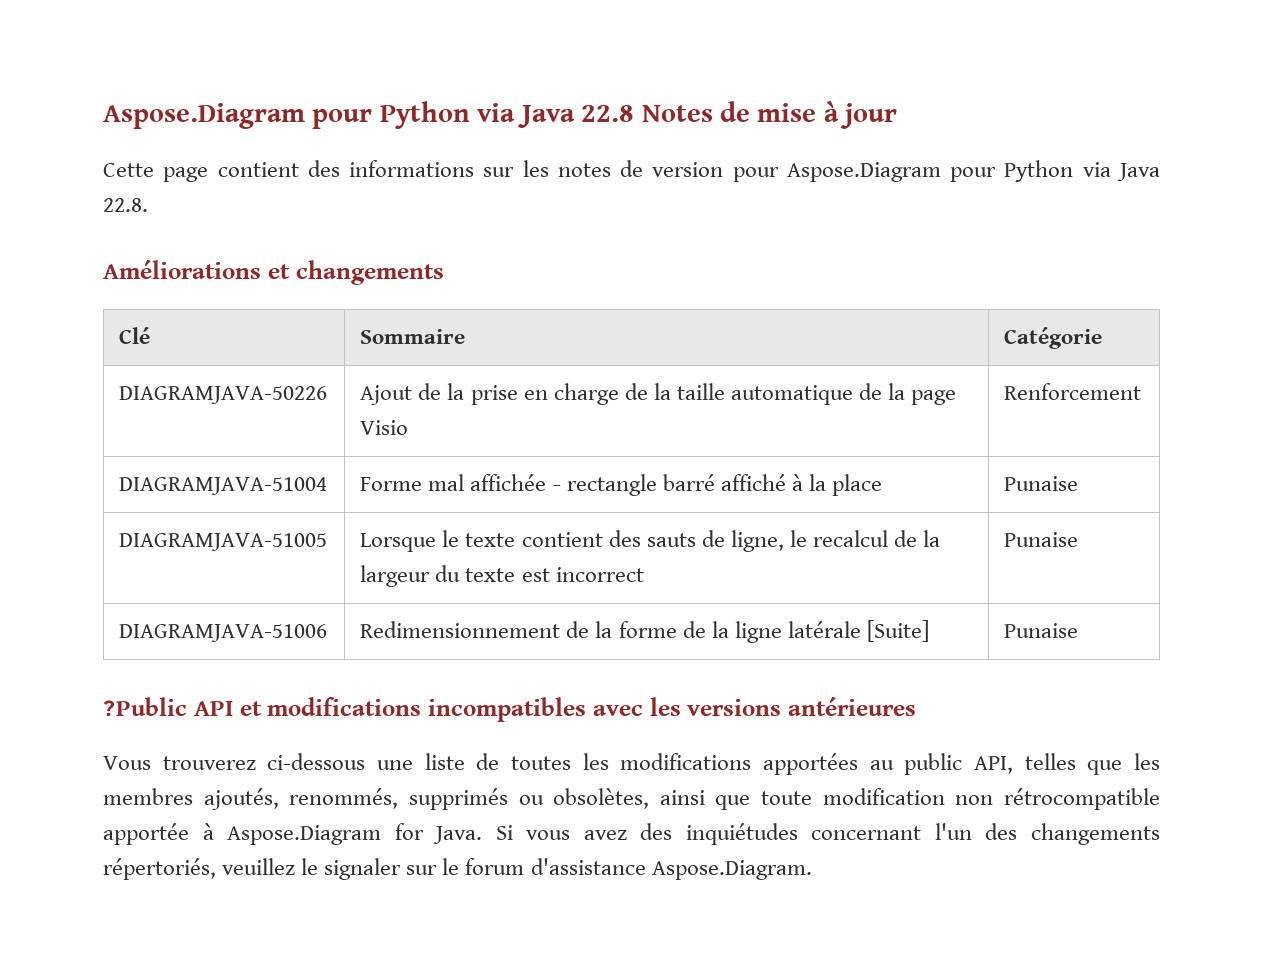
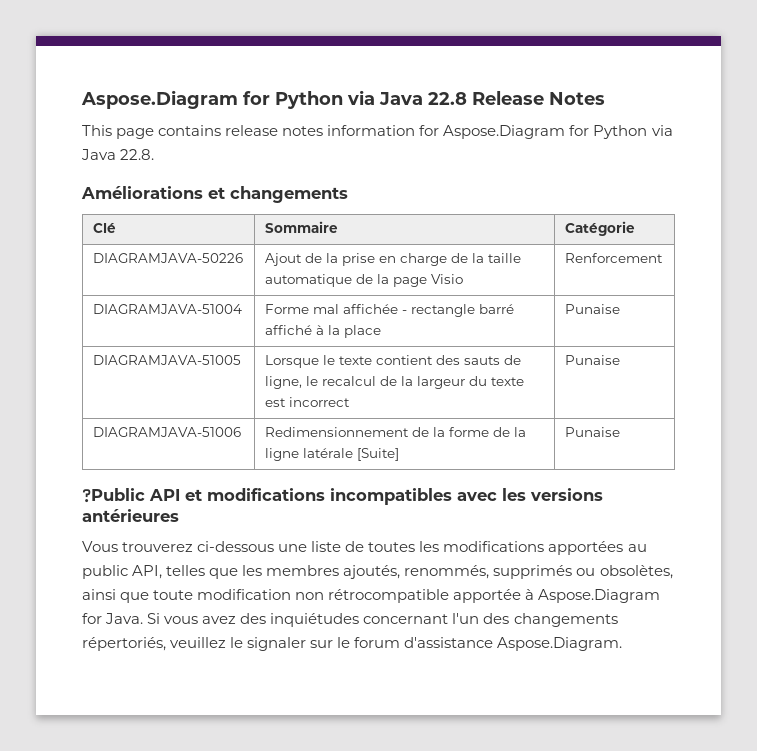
- Aspose.Diagram pour Python via Java 22.8 Notes de mise à jour
- Cette page contient des informations sur les notes de version pour Aspose.Diagram pour Python via Java 22.8.
+ Aspose.Diagram for Python via Java 22.8 Release Notes
+ This page contains release notes information for Aspose.Diagram for Python via Java 22.8.

